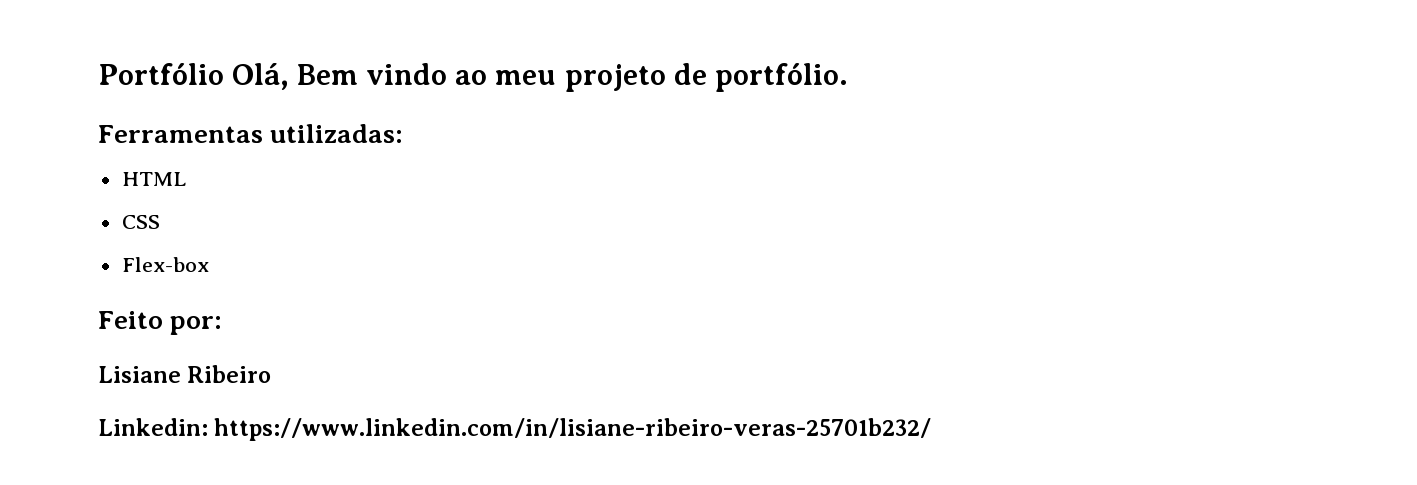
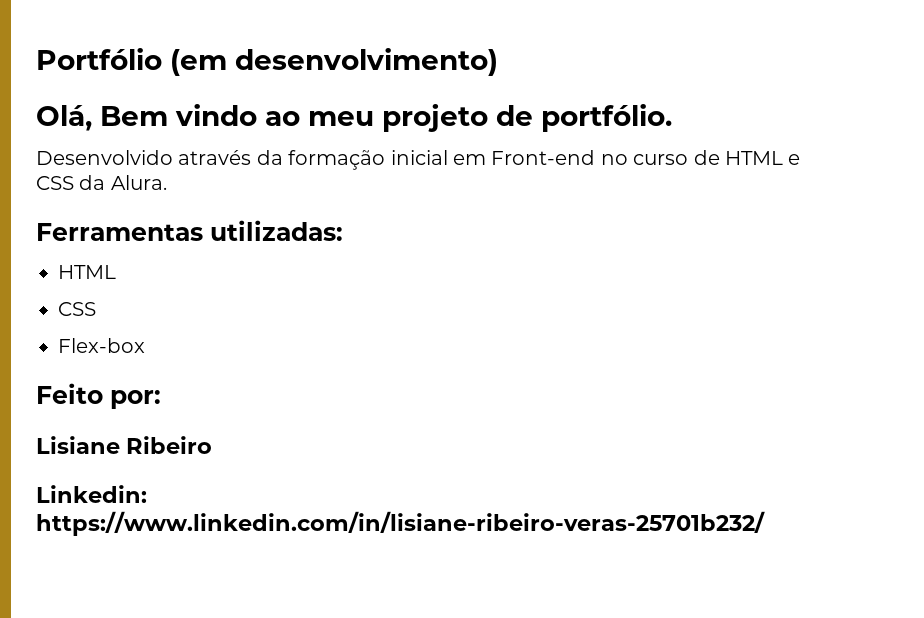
- Portfólio Olá, Bem vindo ao meu projeto de portfólio.
+ Portfólio (em desenvolvimento)
+ Olá, Bem vindo ao meu projeto de portfólio.
+ Desenvolvido através da formação inicial em Front-end no curso de HTML e CSS da Alura.

